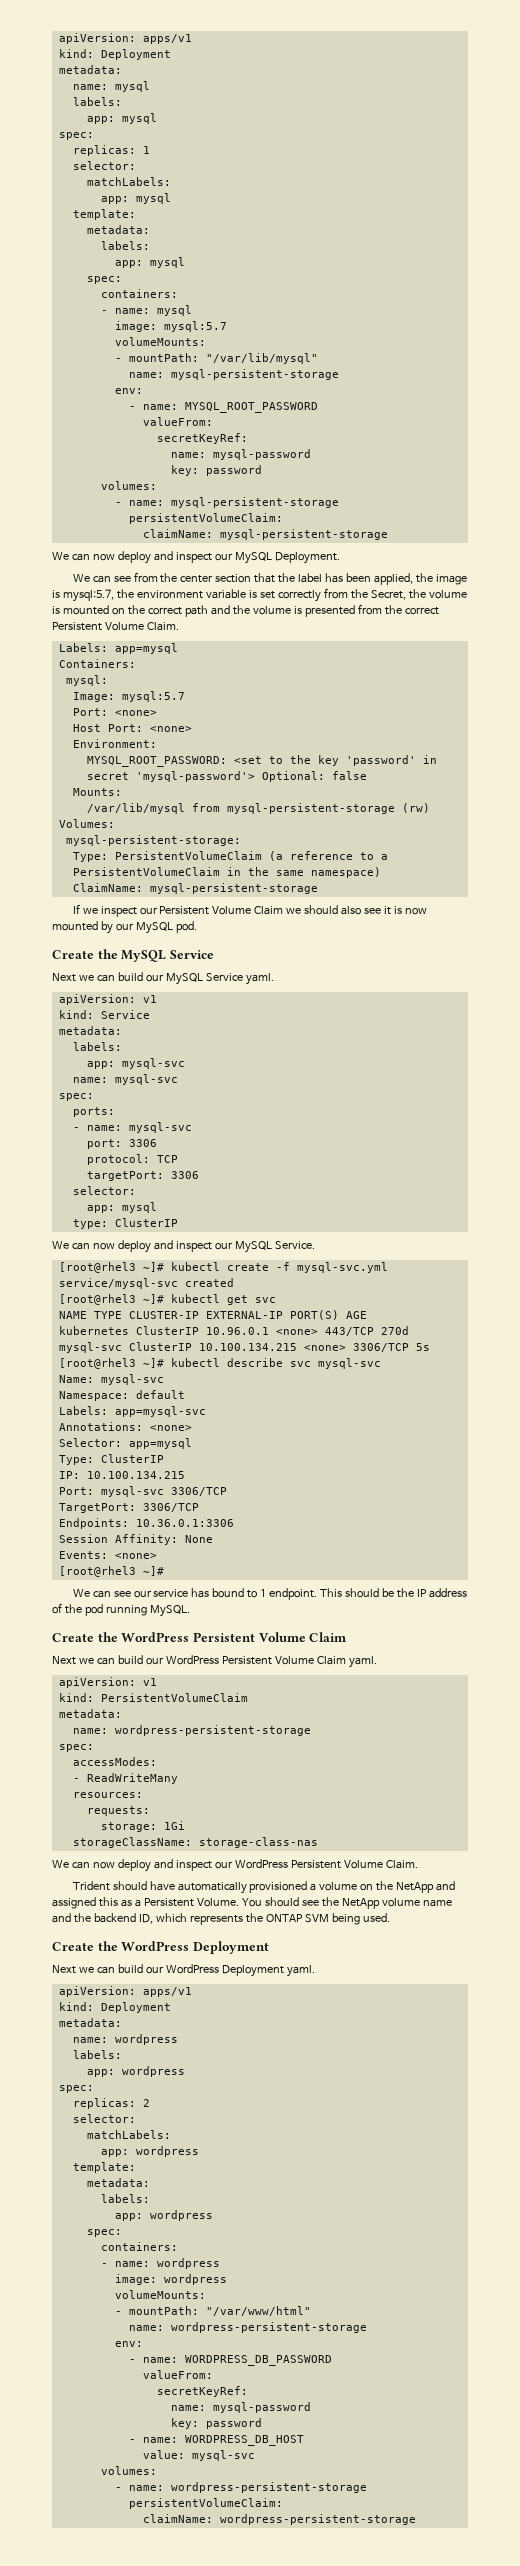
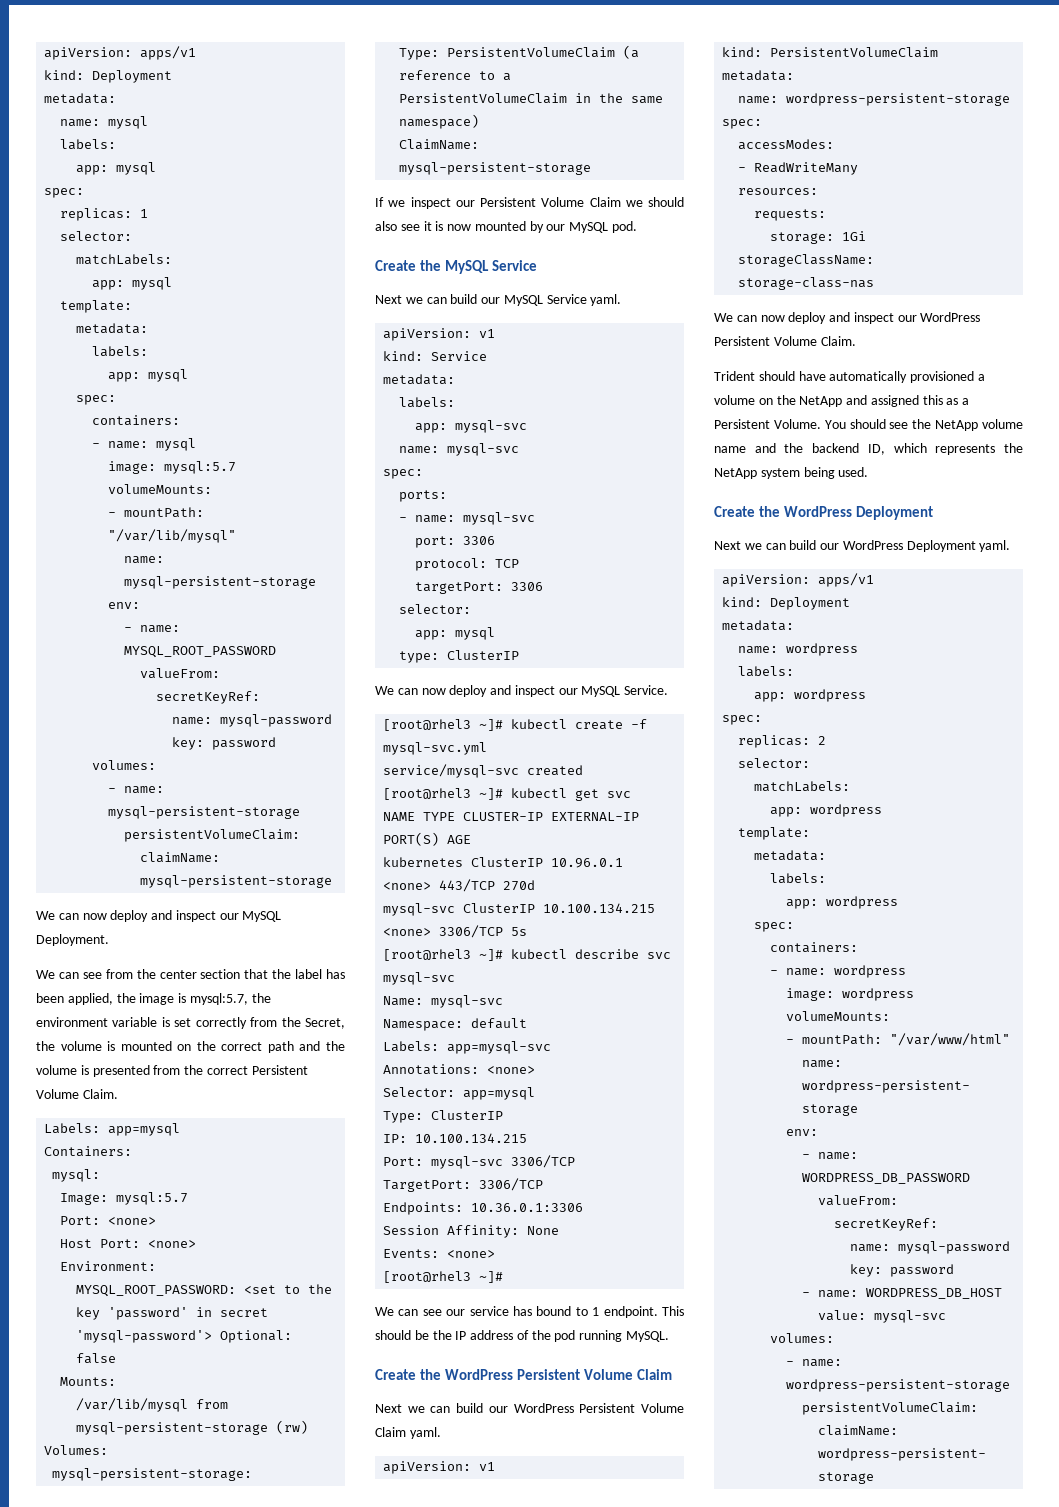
- You should see the NetApp volume name and the backend ID, which represents the ONTAP SVM being used.
+ You should see the NetApp volume name and the backend ID, which represents the NetApp system being used.

